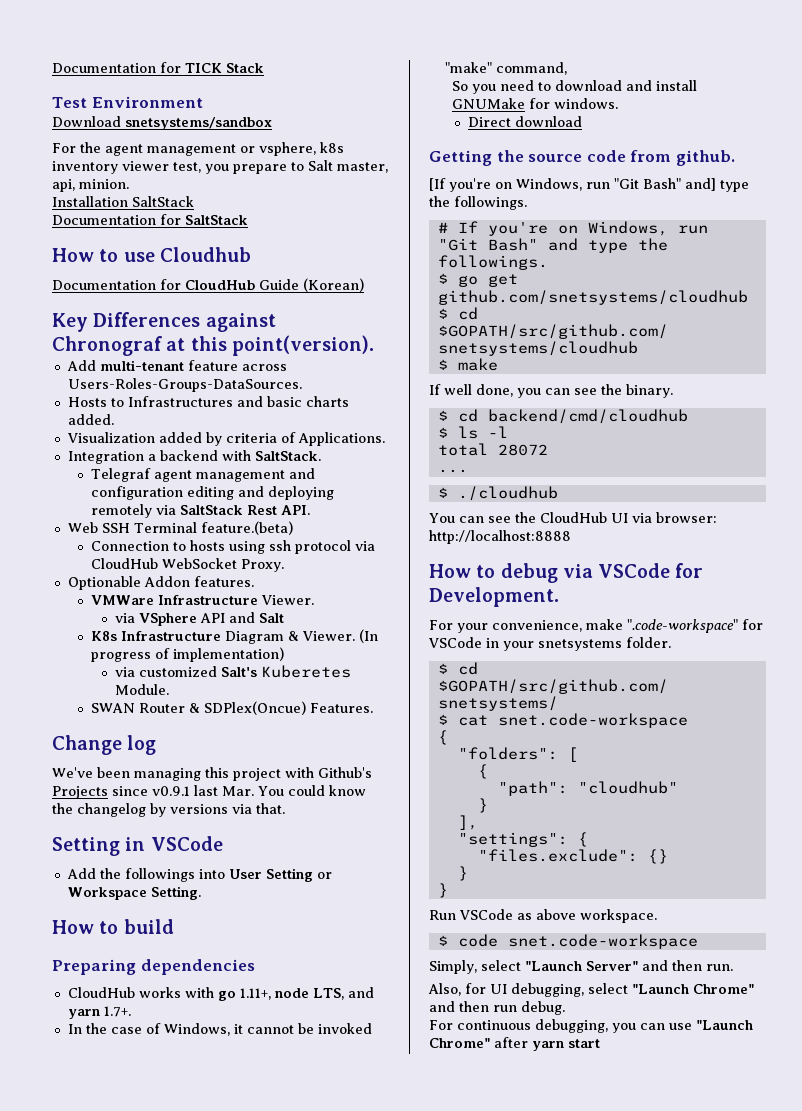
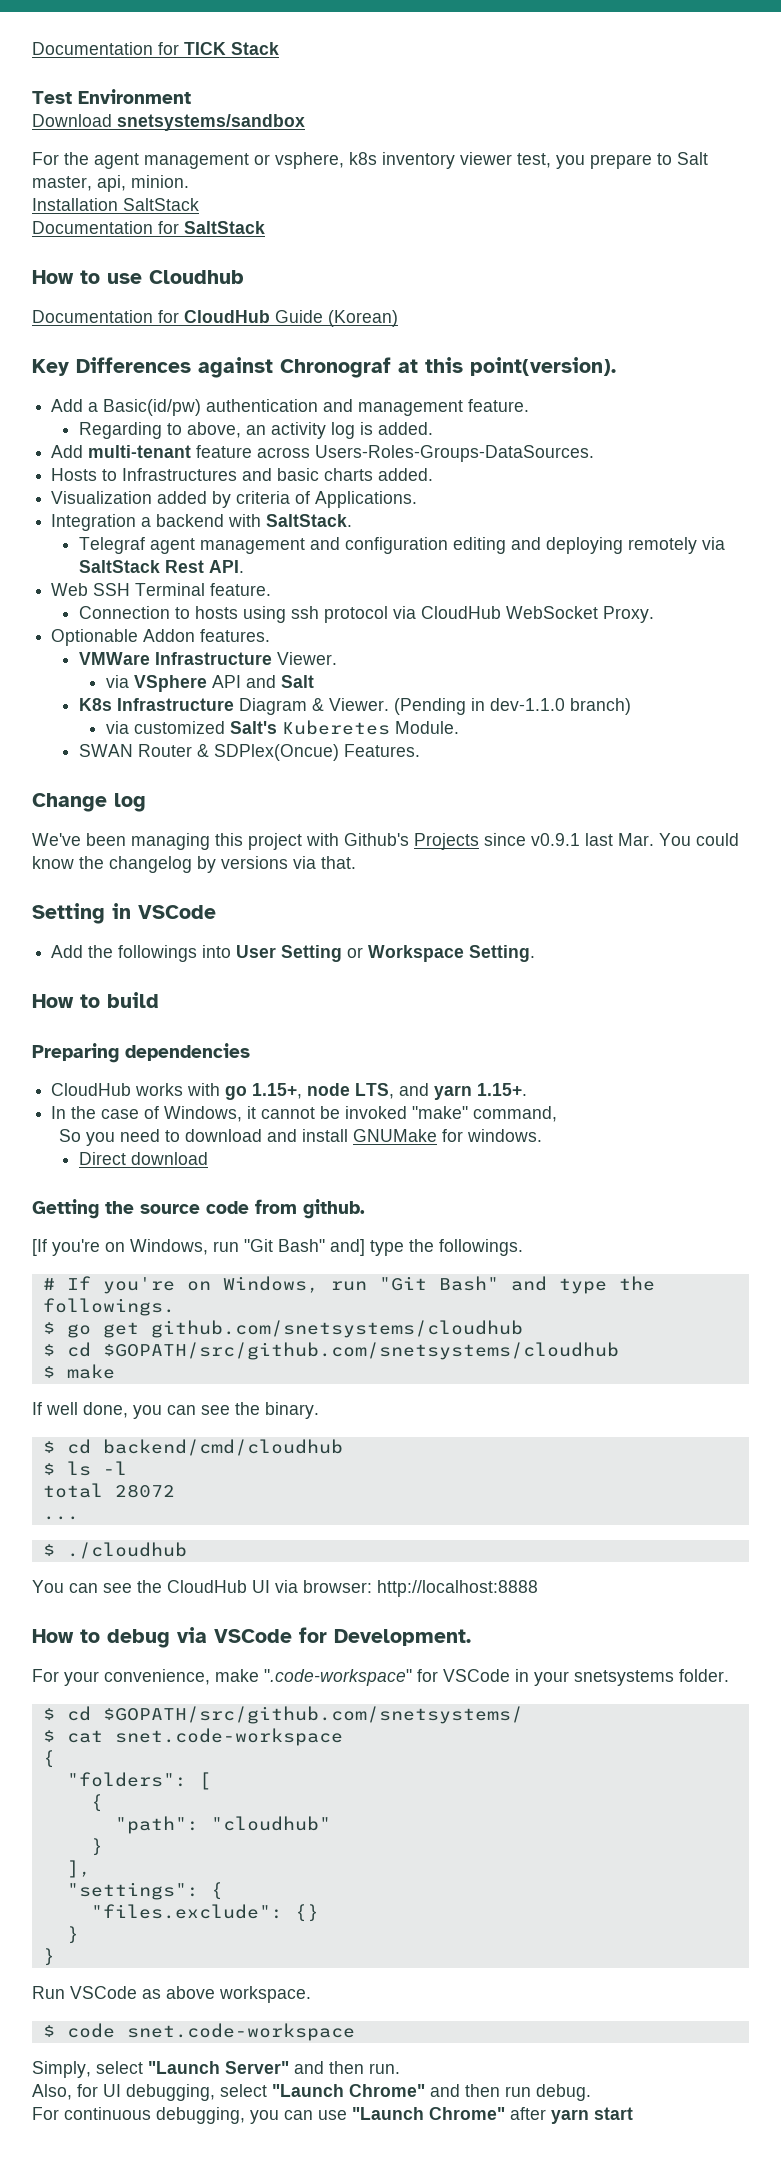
+ Add a Basic(id/pw) authentication and management feature.
+ Regarding to above, an activity log is added.
- Web SSH Terminal feature.(beta)
+ Web SSH Terminal feature.
- (In progress of implementation)
+ (Pending in dev-1.1.0 branch)
- CloudHub works with go 1.11+, node LTS, and yarn 1.7+.
+ CloudHub works with go 1.15+, node LTS, and yarn 1.15+.

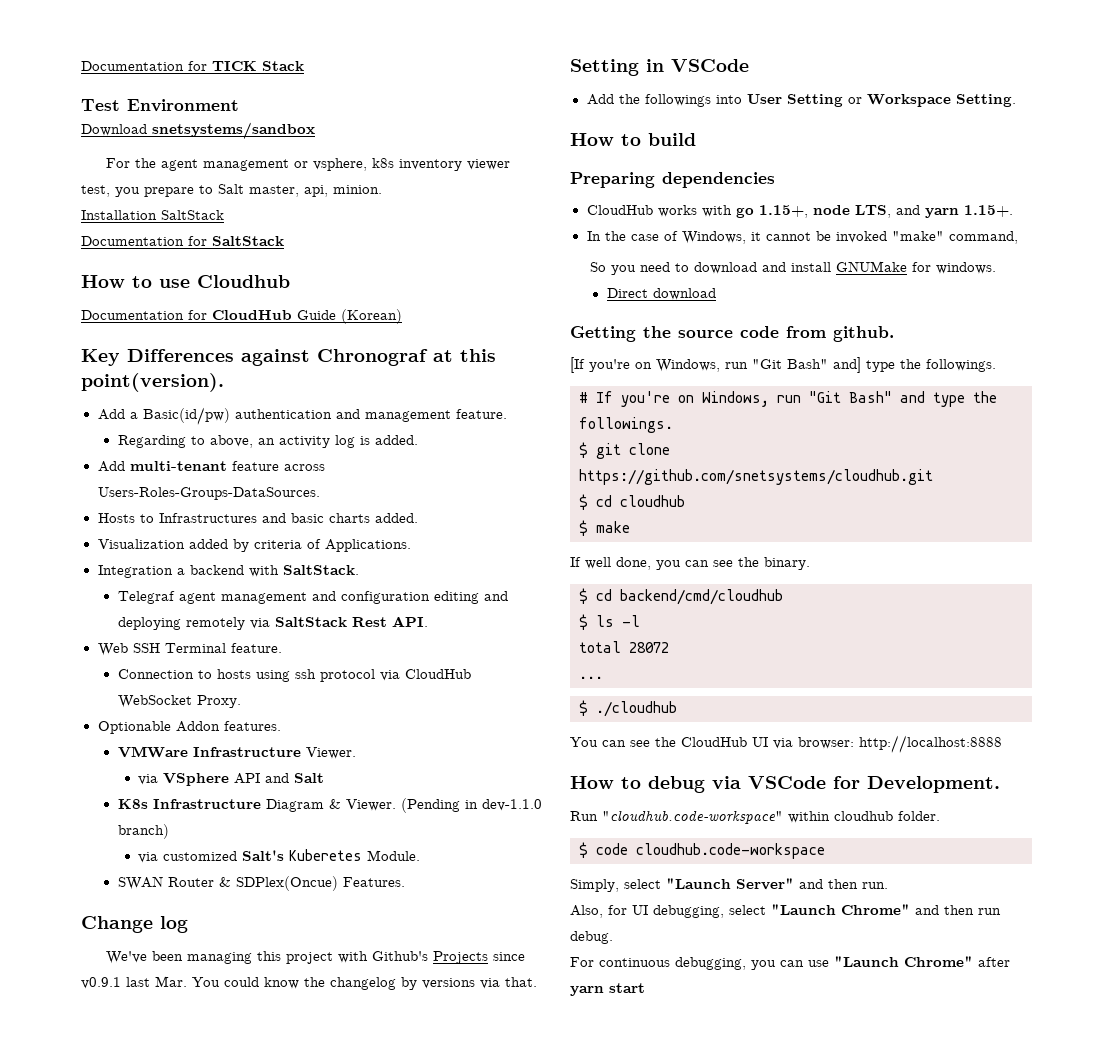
- $ go get github.com/snetsystems/cloudhub
- $ cd $GOPATH/src/github.com/snetsystems/cloudhub
+ $ git clone https://github.com/snetsystems/cloudhub.git
+ $ cd cloudhub
- For your convenience, make ".code-workspace" for VSCode in your snetsystems folder.
- $ cd $GOPATH/src/github.com/snetsystems/
- $ cat snet.code-workspace
- {
- "folders": [
- {
- "path": "cloudhub"
- }
- ],
- "settings": {
- "files.exclude": {}
- }
- }
- Run VSCode as above workspace.
+ Run "cloudhub.code-workspace" within cloudhub folder.
- $ code snet.code-workspace
+ $ code cloudhub.code-workspace

